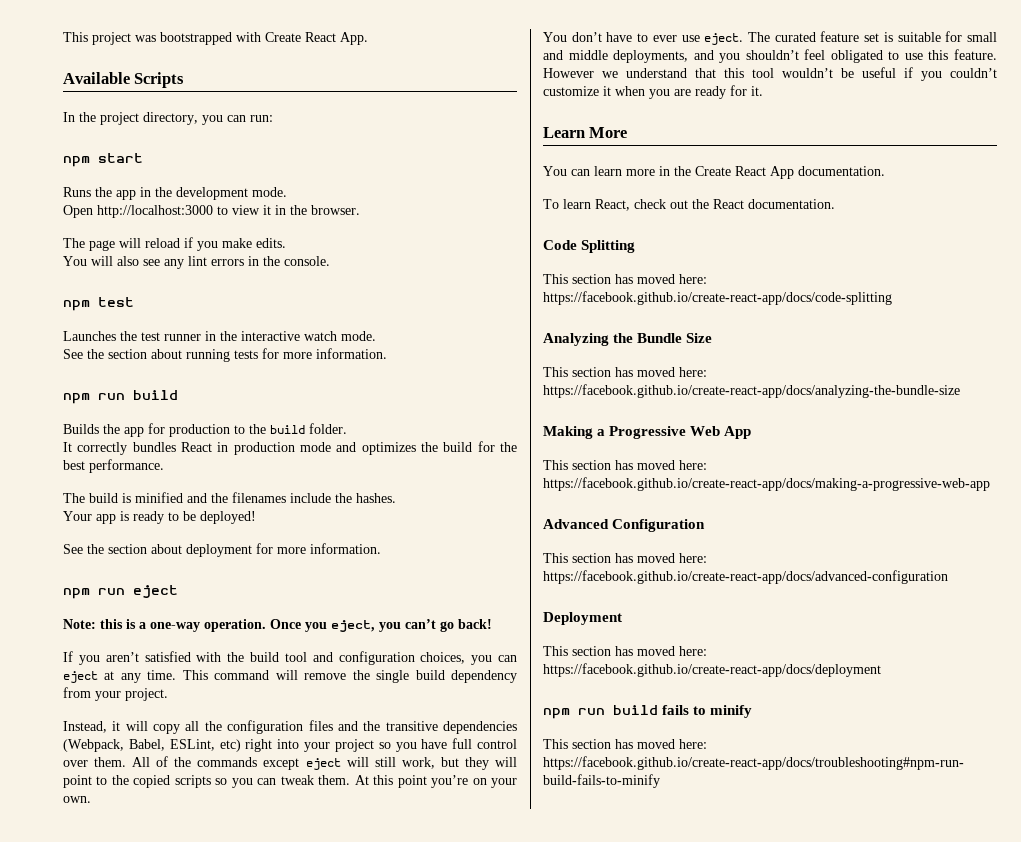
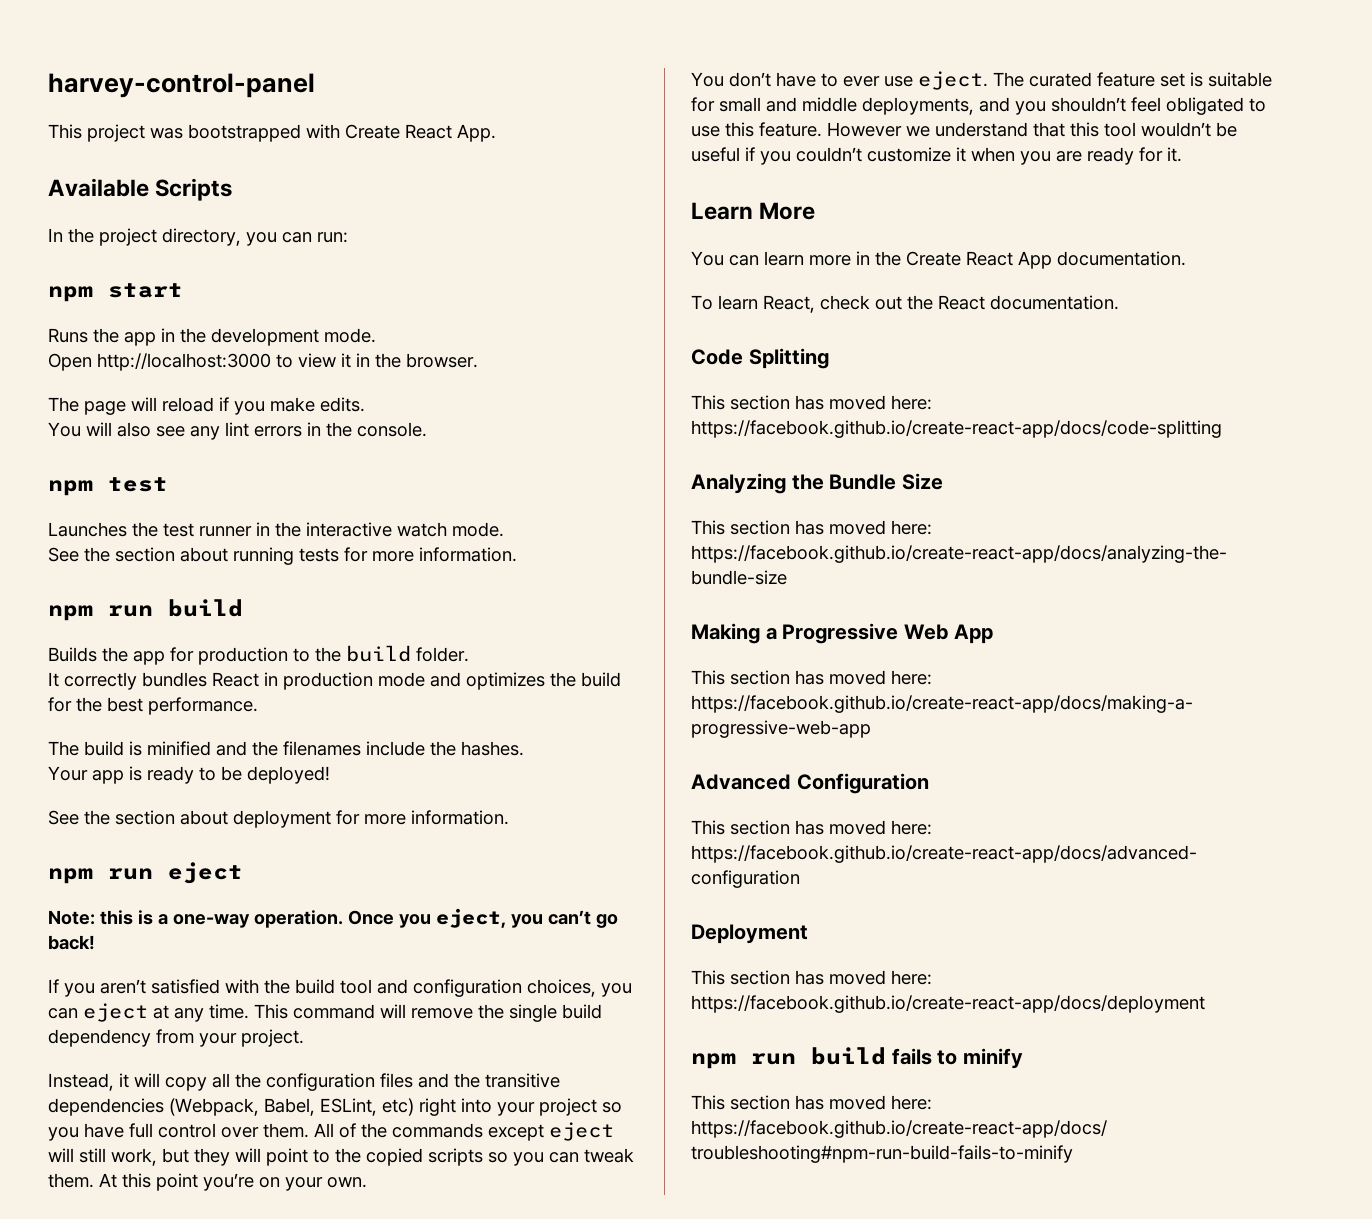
+ harvey-control-panel

